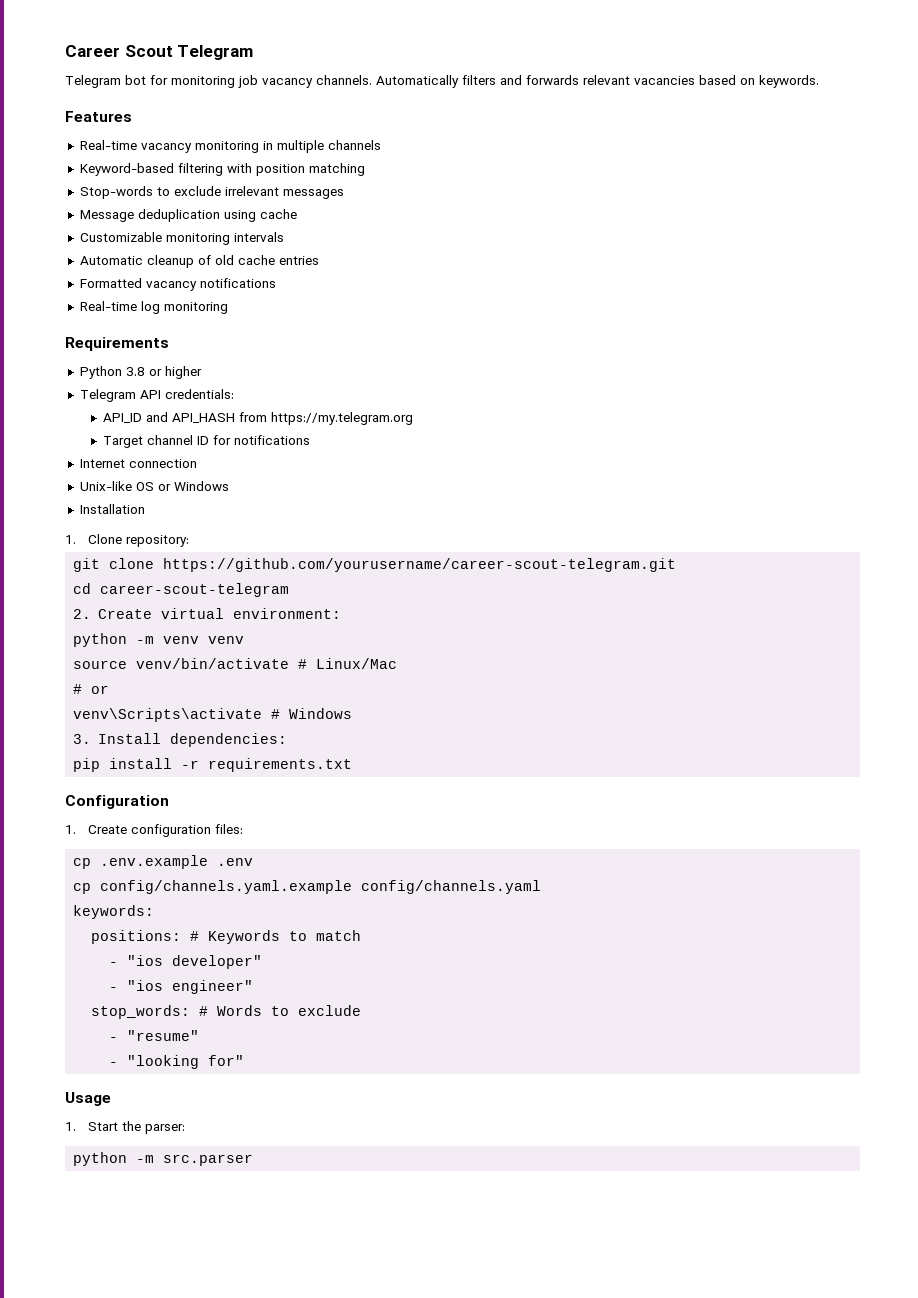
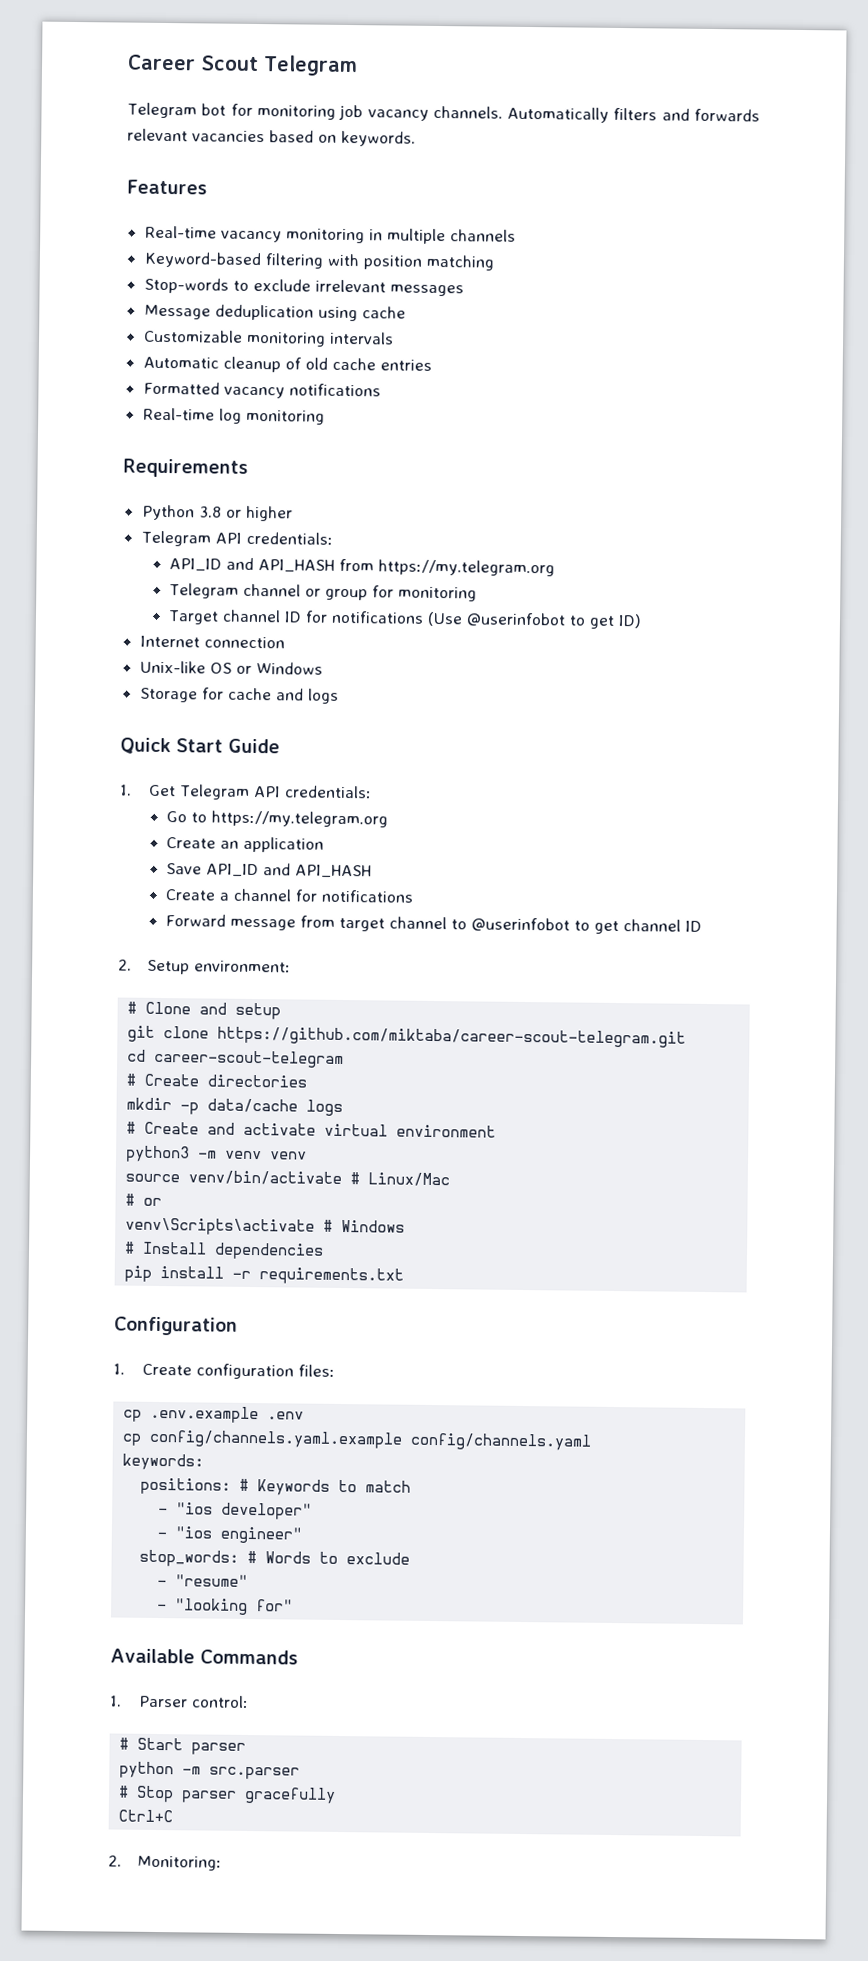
+ Telegram channel or group for monitoring
- Target channel ID for notifications
+ Target channel ID for notifications (Use @userinfobot to get ID)
- Installation
- 1. Clone repository:
+ Storage for cache and logs
+ Quick Start Guide
+ 1. Get Telegram API credentials:
+ Go to https://my.telegram.org
+ Create an application
+ Save API_ID and API_HASH
+ Create a channel for notifications
+ Forward message from target channel to @userinfobot to get channel ID
+ 2. Setup environment:
+ # Clone and setup
- git clone https://github.com/yourusername/career-scout-telegram.git
+ git clone https://github.com/miktaba/career-scout-telegram.git
- 2. Create virtual environment:
- python -m venv venv
+ # Create directories
+ mkdir -p data/cache logs
+ # Create and activate virtual environment
+ python3 -m venv venv
- 3. Install dependencies:
+ # Install dependencies
- Usage
- 1. Start the parser:
+ Available Commands
+ 1. Parser control:
+ # Start parser
  python -m src.parser
+ # Stop parser gracefully
+ Ctrl+C
+ 2. Monitoring:

